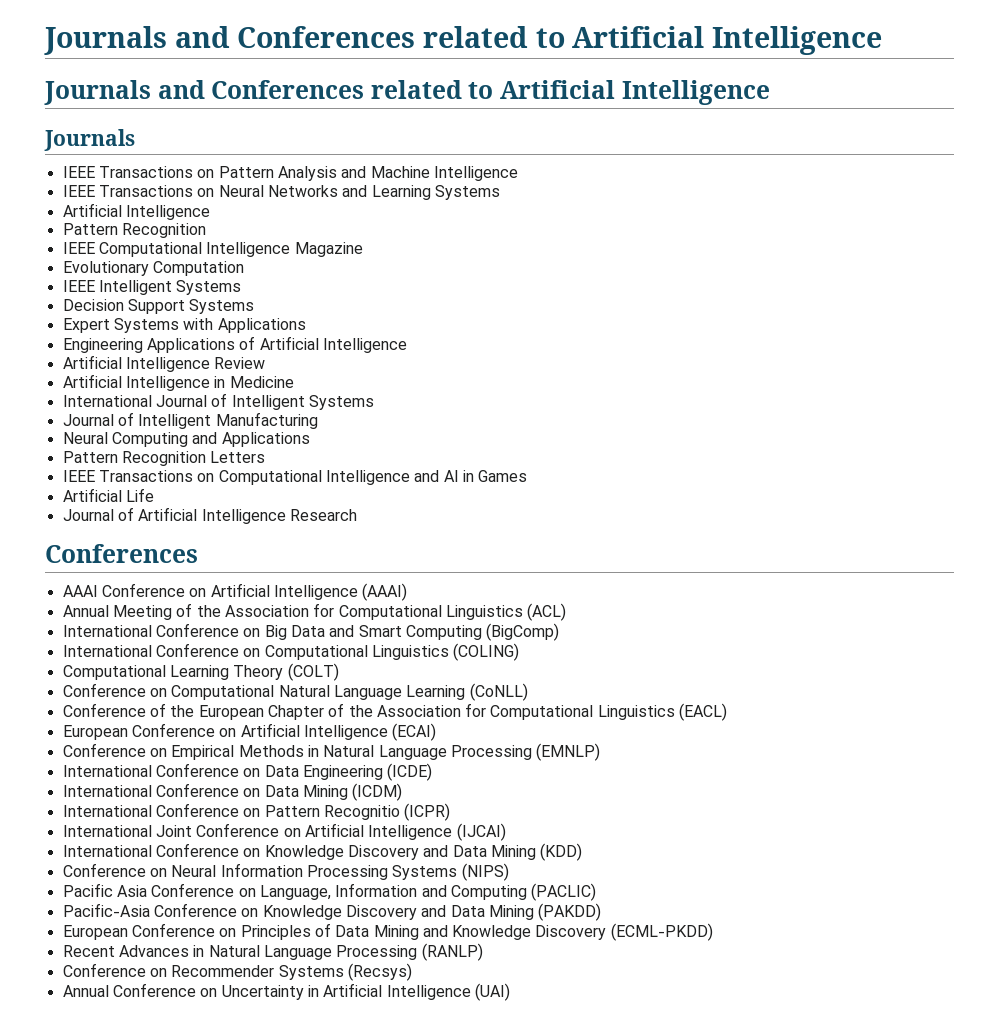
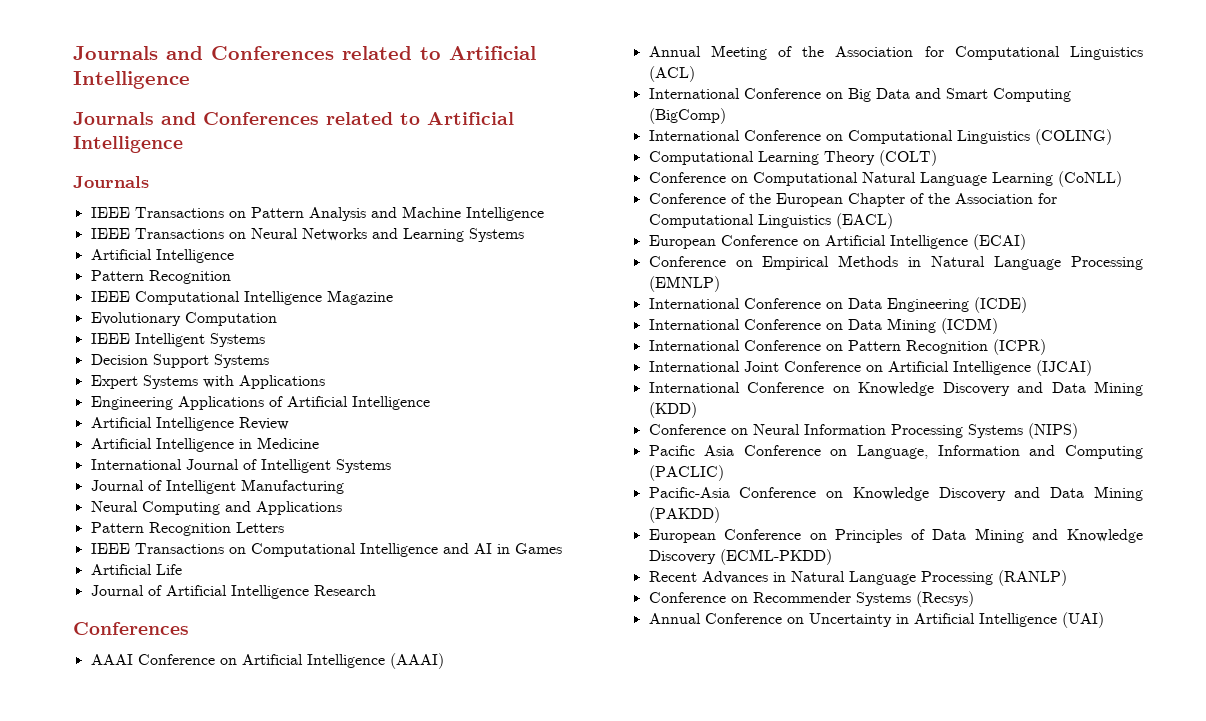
- International Conference on Pattern Recognitio (ICPR)
+ International Conference on Pattern Recognition (ICPR)

